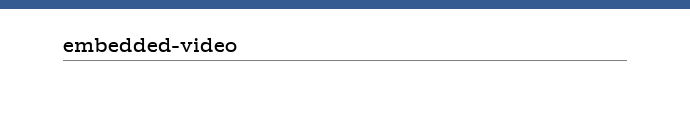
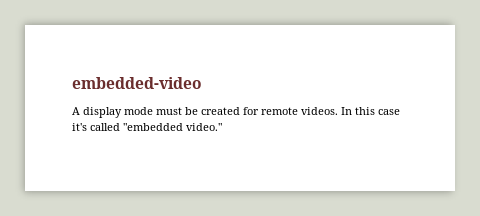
+ A display mode must be created for remote videos. In this case it's called "embedded video."

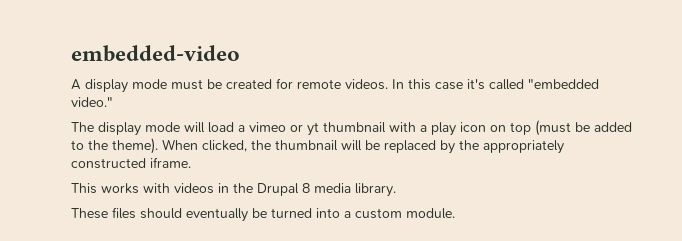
+ The display mode will load a vimeo or yt thumbnail with a play icon on top (must be added to the theme). When clicked, the thumbnail will be replaced by the appropriately constructed iframe.
+ This works with videos in the Drupal 8 media library.
+ These files should eventually be turned into a custom module.

